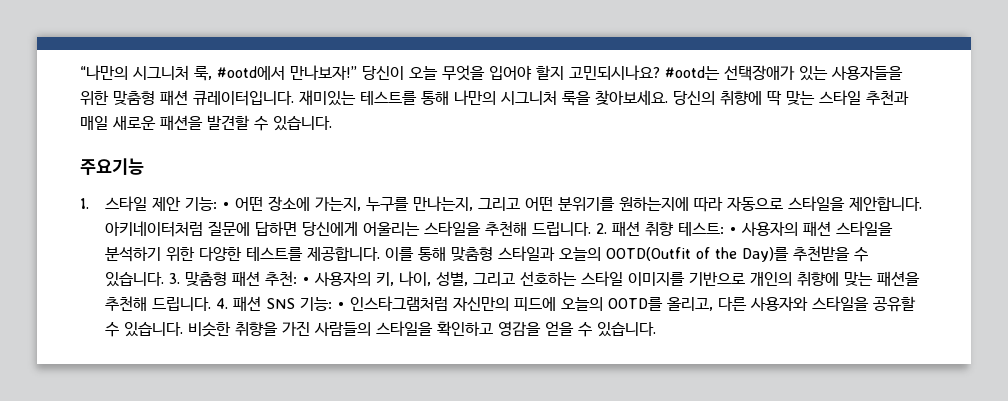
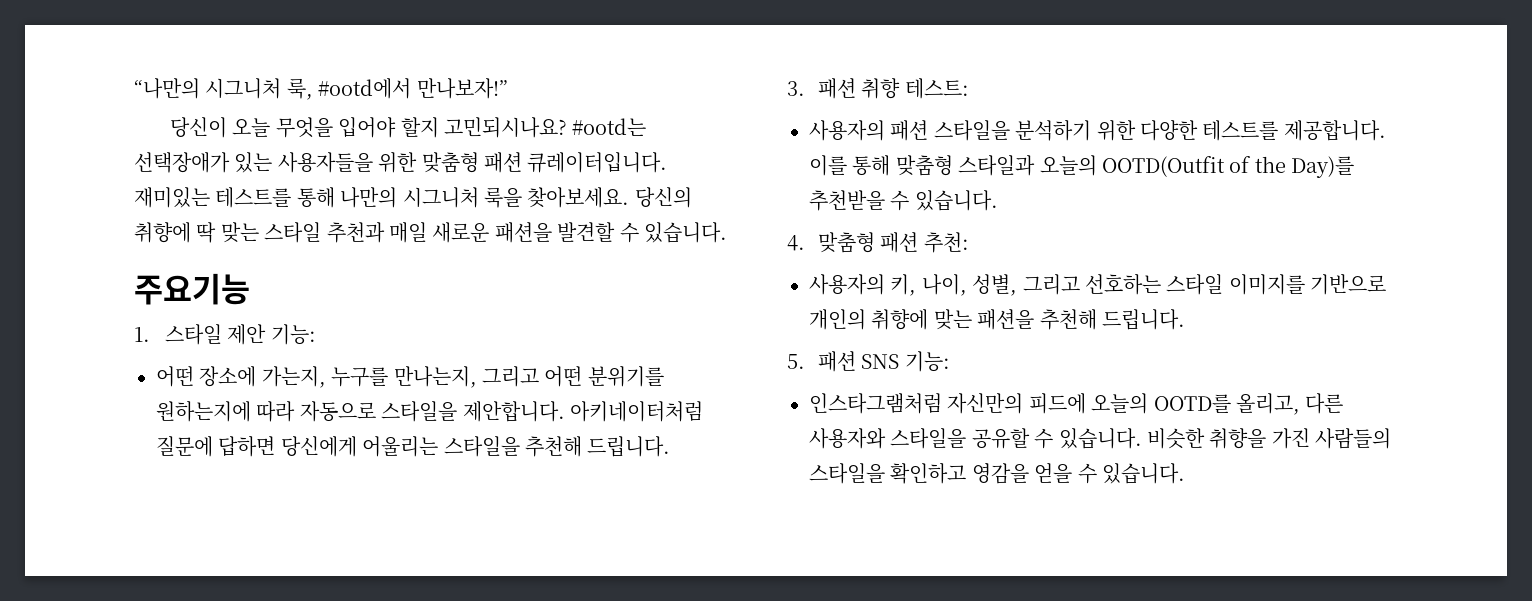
- “나만의 시그니처 룩, #ootd에서 만나보자!” 당신이 오늘 무엇을 입어야 할지 고민되시나요?
+ “나만의 시그니처 룩, #ootd에서 만나보자!”
+ 당신이 오늘 무엇을 입어야 할지 고민되시나요?
- 1. 스타일 제안 기능: • 어떤 장소에 가는지, 누구를 만나는지, 그리고 어떤 분위기를 원하는지에 따라 자동으로 스타일을 제안합니다.
+ 1. 스타일 제안 기능:
+ 어떤 장소에 가는지, 누구를 만나는지, 그리고 어떤 분위기를 원하는지에 따라 자동으로 스타일을 제안합니다.
- 아키네이터처럼 질문에 답하면 당신에게 어울리는 스타일을 추천해 드립니다. 2. 패션 취향 테스트: • 사용자의 패션 스타일을 분석하기 위한 다양한 테스트를 제공합니다.
+ 아키네이터처럼 질문에 답하면 당신에게 어울리는 스타일을 추천해 드립니다.
+ 3. 패션 취향 테스트:
+ 사용자의 패션 스타일을 분석하기 위한 다양한 테스트를 제공합니다.
- 이를 통해 맞춤형 스타일과 오늘의 OOTD(Outfit of the Day)를 추천받을 수 있습니다. 3. 맞춤형 패션 추천: • 사용자의 키, 나이, 성별, 그리고 선호하는 스타일 이미지를 기반으로 개인의 취향에 맞는 패션을 추천해 드립니다. 4. 패션 SNS 기능: • 인스타그램처럼 자신만의 피드에 오늘의 OOTD를 올리고, 다른 사용자와 스타일을 공유할 수 있습니다.
+ 이를 통해 맞춤형 스타일과 오늘의 OOTD(Outfit of the Day)를 추천받을 수 있습니다.
+ 4. 맞춤형 패션 추천:
+ 사용자의 키, 나이, 성별, 그리고 선호하는 스타일 이미지를 기반으로 개인의 취향에 맞는 패션을 추천해 드립니다.
+ 5. 패션 SNS 기능:
+ 인스타그램처럼 자신만의 피드에 오늘의 OOTD를 올리고, 다른 사용자와 스타일을 공유할 수 있습니다.

